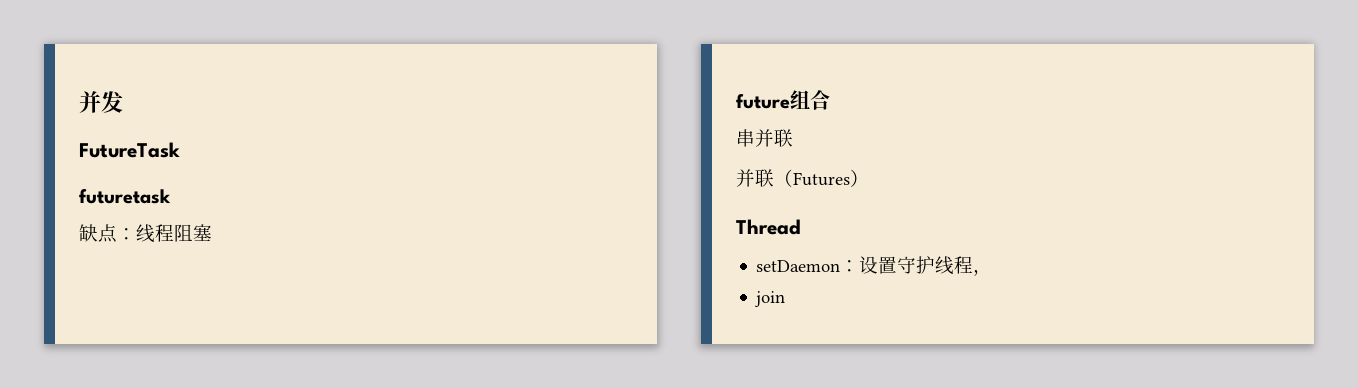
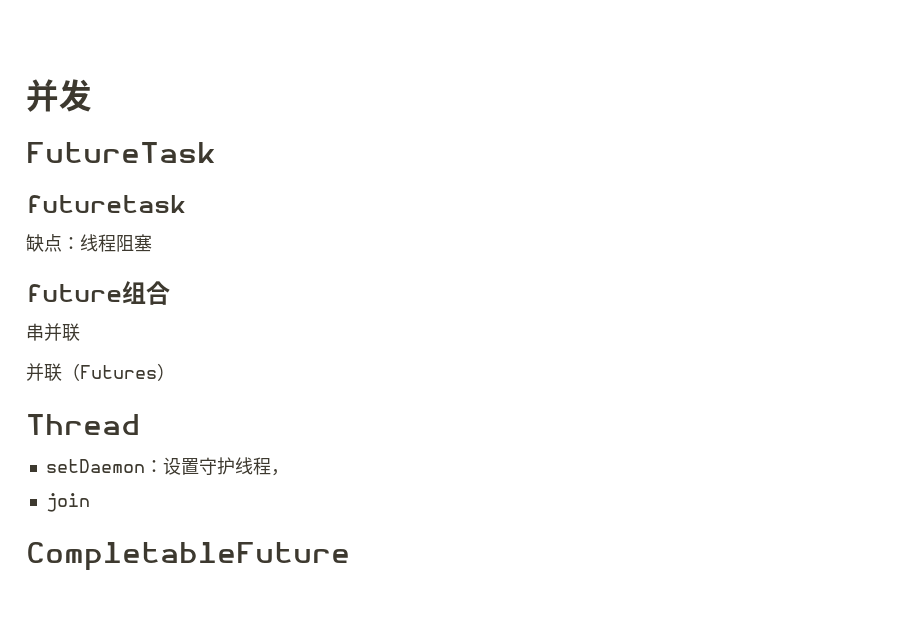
+ CompletableFuture

